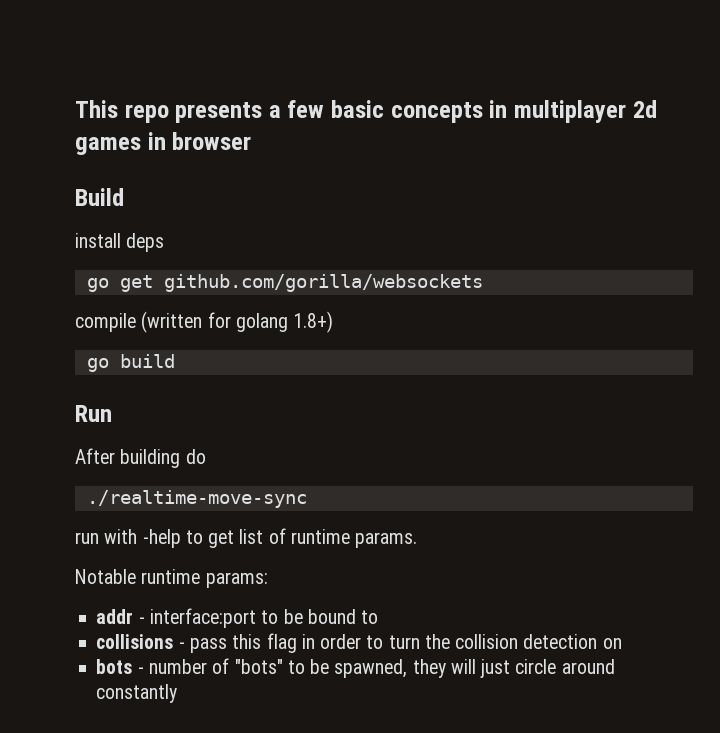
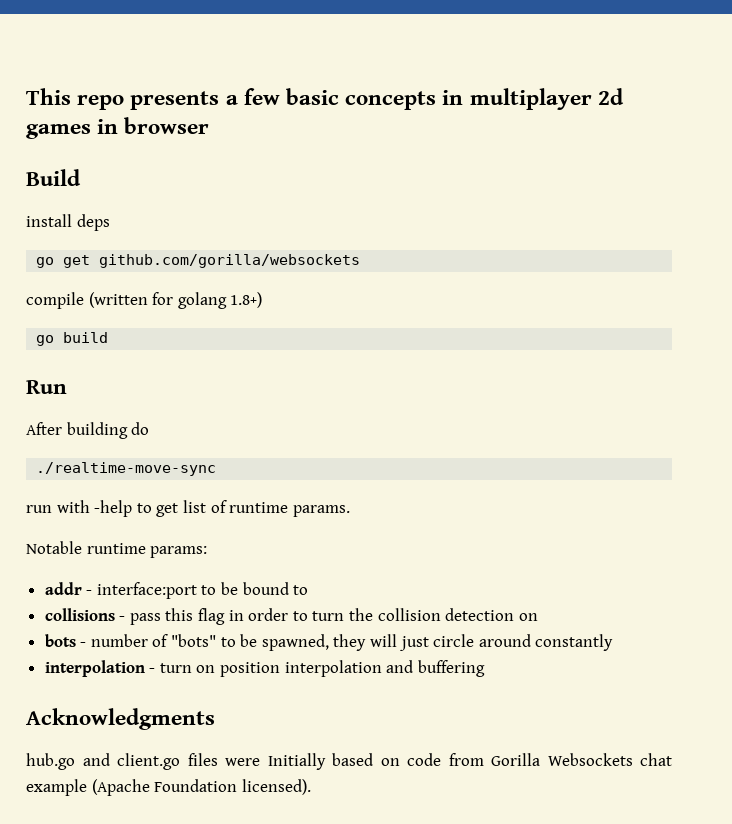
+ interpolation - turn on position interpolation and buffering
+ Acknowledgments
+ hub.go and client.go files were Initially based on code from Gorilla Websockets chat example (Apache Foundation licensed).

